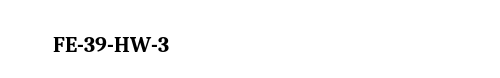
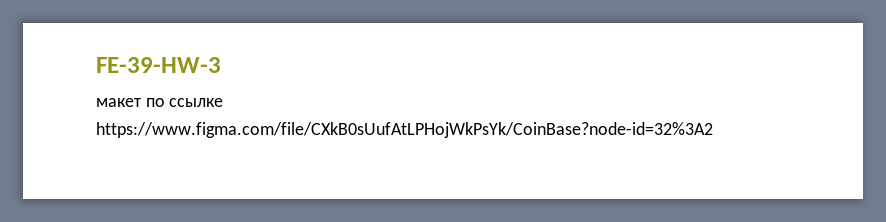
+ макет по ссылке https://www.figma.com/file/CXkB0sUufAtLPHojWkPsYk/CoinBase?node-id=32%3A2

